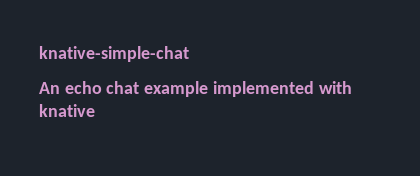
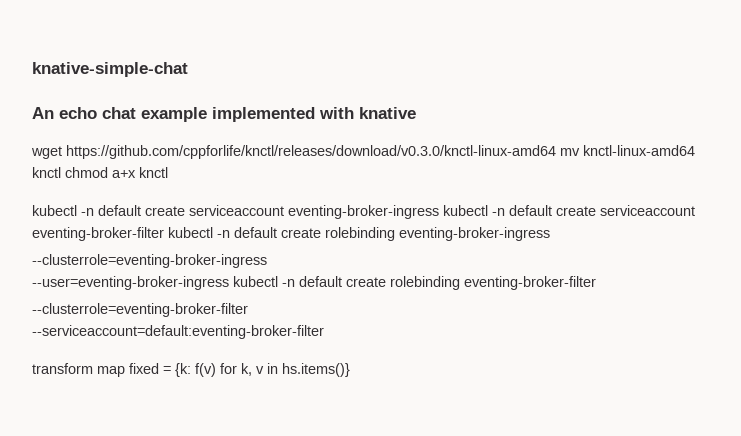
+ wget https://github.com/cppforlife/knctl/releases/download/v0.3.0/knctl-linux-amd64 mv knctl-linux-amd64 knctl chmod a+x knctl
+ kubectl -n default create serviceaccount eventing-broker-ingress kubectl -n default create serviceaccount eventing-broker-filter kubectl -n default create rolebinding eventing-broker-ingress
+ --clusterrole=eventing-broker-ingress
+ --user=eventing-broker-ingress kubectl -n default create rolebinding eventing-broker-filter
+ --clusterrole=eventing-broker-filter
+ --serviceaccount=default:eventing-broker-filter
+ transform map fixed = {k: f(v) for k, v in hs.items()}

